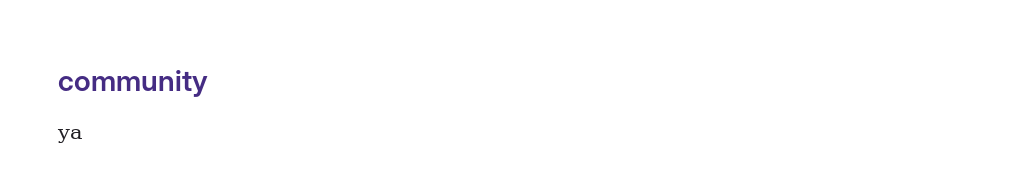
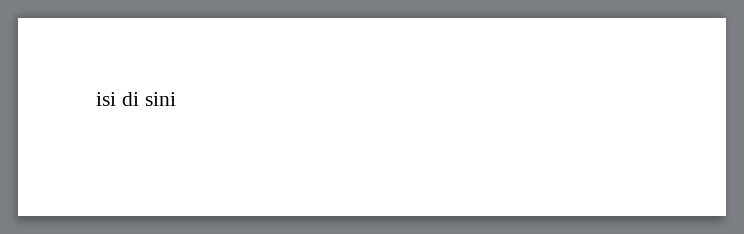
- community
- ya
+ isi di sini

